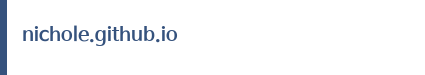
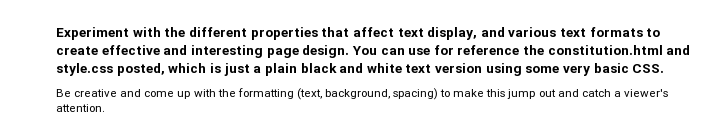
- nichole.github.io
+ Experiment with the different properties that affect text display, and various text formats to create effective and interesting page design. You can use for reference the constitution.html and style.css posted, which is just a plain black and white text version using some very basic CSS.
+ Be creative and come up with the formatting (text, background, spacing) to make this jump out and catch a viewer's attention.

